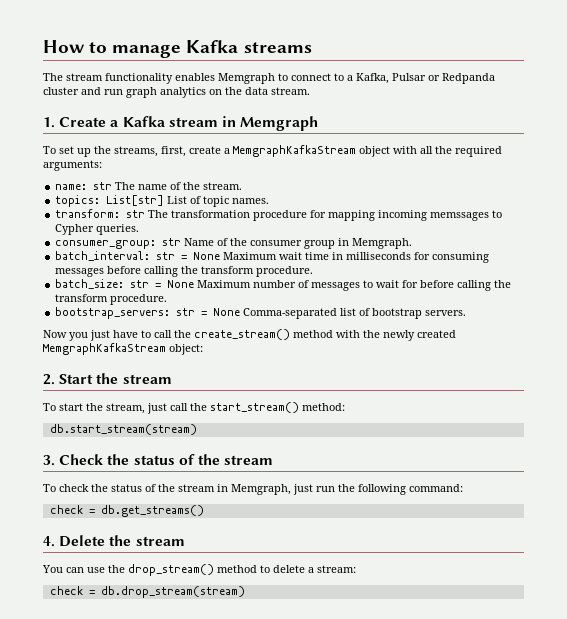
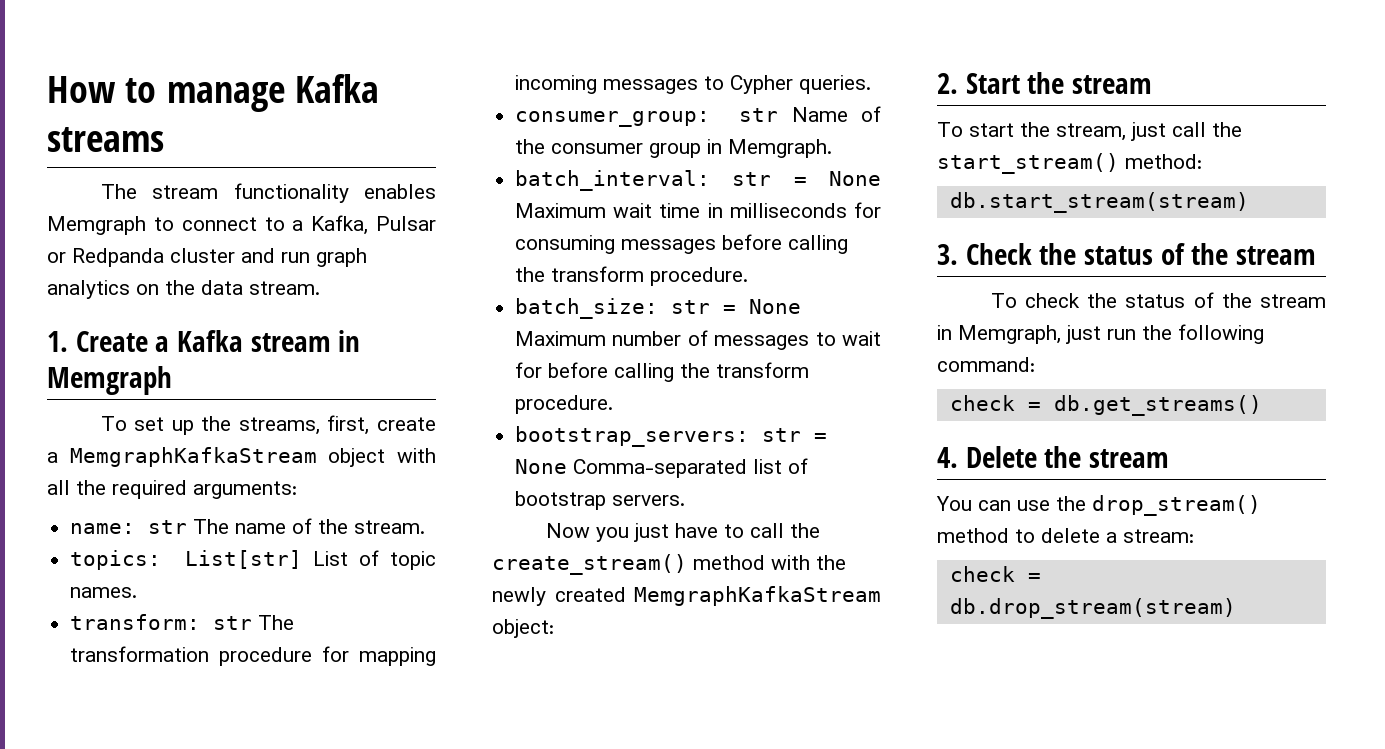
- transform: str The transformation procedure for mapping incoming memssages to Cypher queries.
+ transform: str The transformation procedure for mapping incoming messages to Cypher queries.

